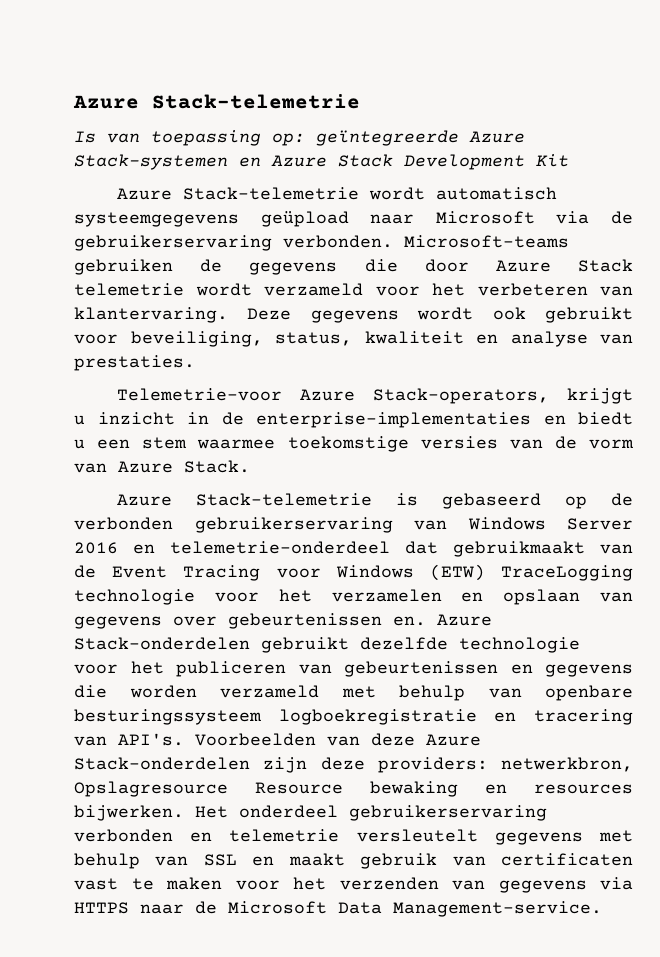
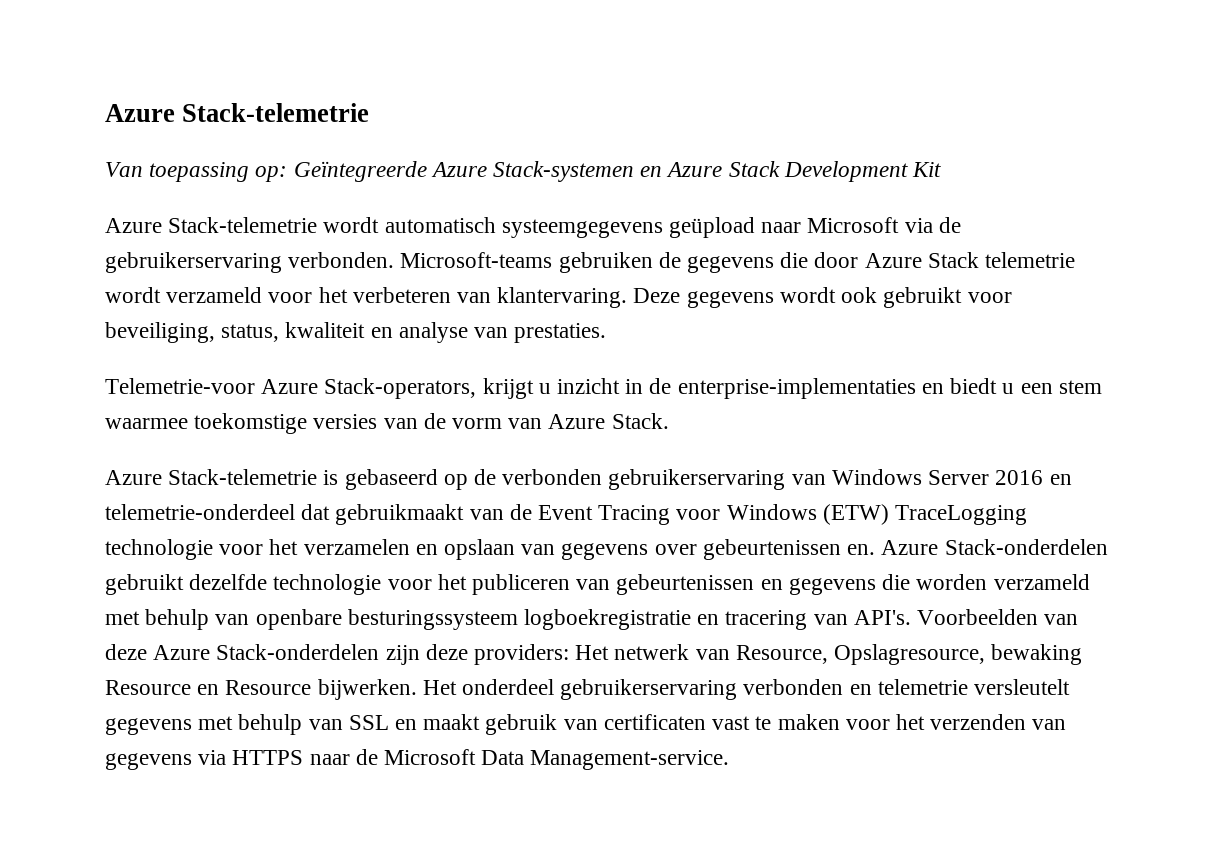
- Is van toepassing op: geïntegreerde Azure Stack-systemen en Azure Stack Development Kit
+ Van toepassing op: Geïntegreerde Azure Stack-systemen en Azure Stack Development Kit
- Voorbeelden van deze Azure Stack-onderdelen zijn deze providers: netwerkbron, Opslagresource Resource bewaking en resources bijwerken.
+ Voorbeelden van deze Azure Stack-onderdelen zijn deze providers: Het netwerk van Resource, Opslagresource, bewaking Resource en Resource bijwerken.

